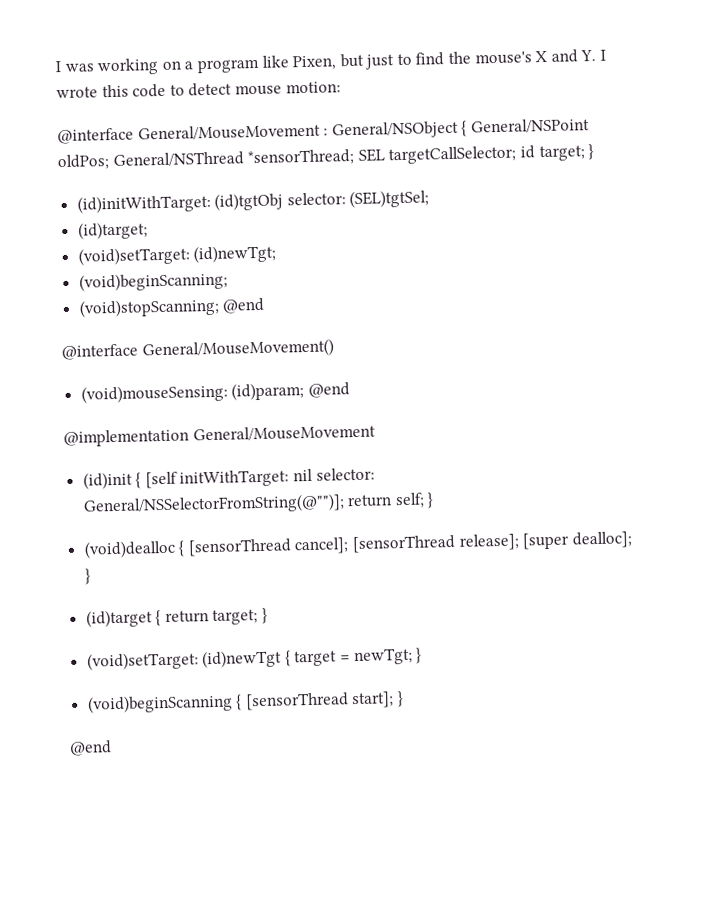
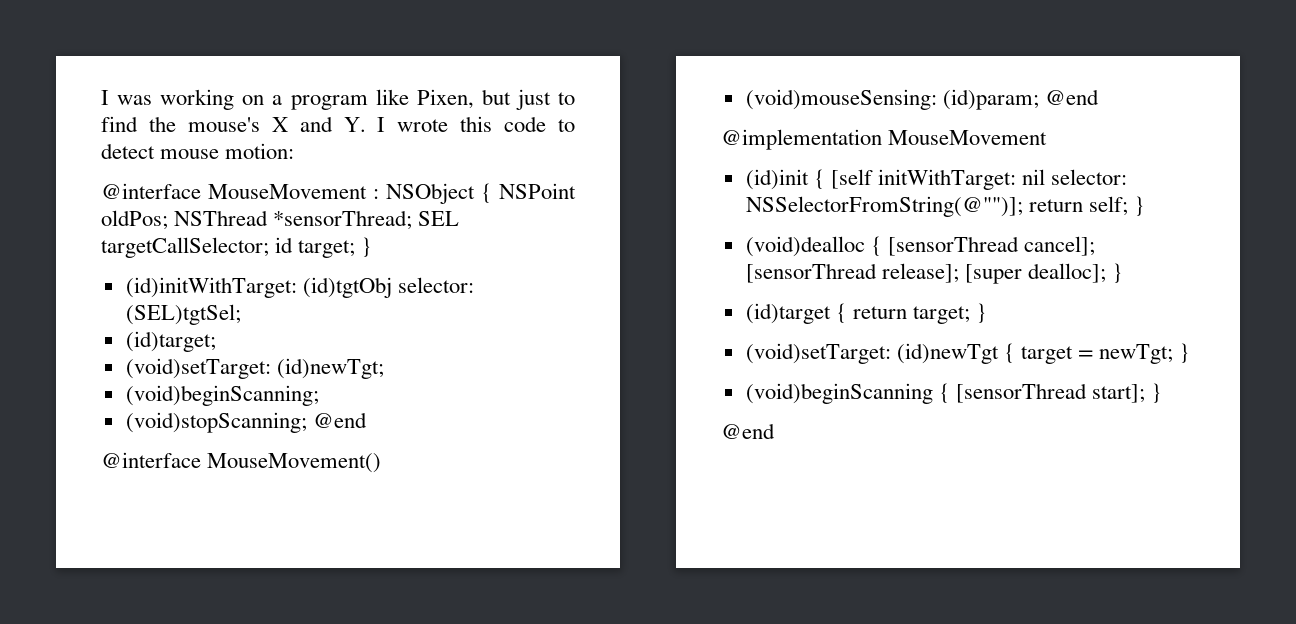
- @interface General/MouseMovement : General/NSObject { General/NSPoint oldPos; General/NSThread *sensorThread; SEL targetCallSelector; id target; }
+ @interface MouseMovement : NSObject { NSPoint oldPos; NSThread *sensorThread; SEL targetCallSelector; id target; }
- @interface General/MouseMovement()
+ @interface MouseMovement()
- @implementation General/MouseMovement
+ @implementation MouseMovement
- (id)init { [self initWithTarget: nil selector: General/NSSelectorFromString(@"")]; return self; }
+ (id)init { [self initWithTarget: nil selector: NSSelectorFromString(@"")]; return self; }

